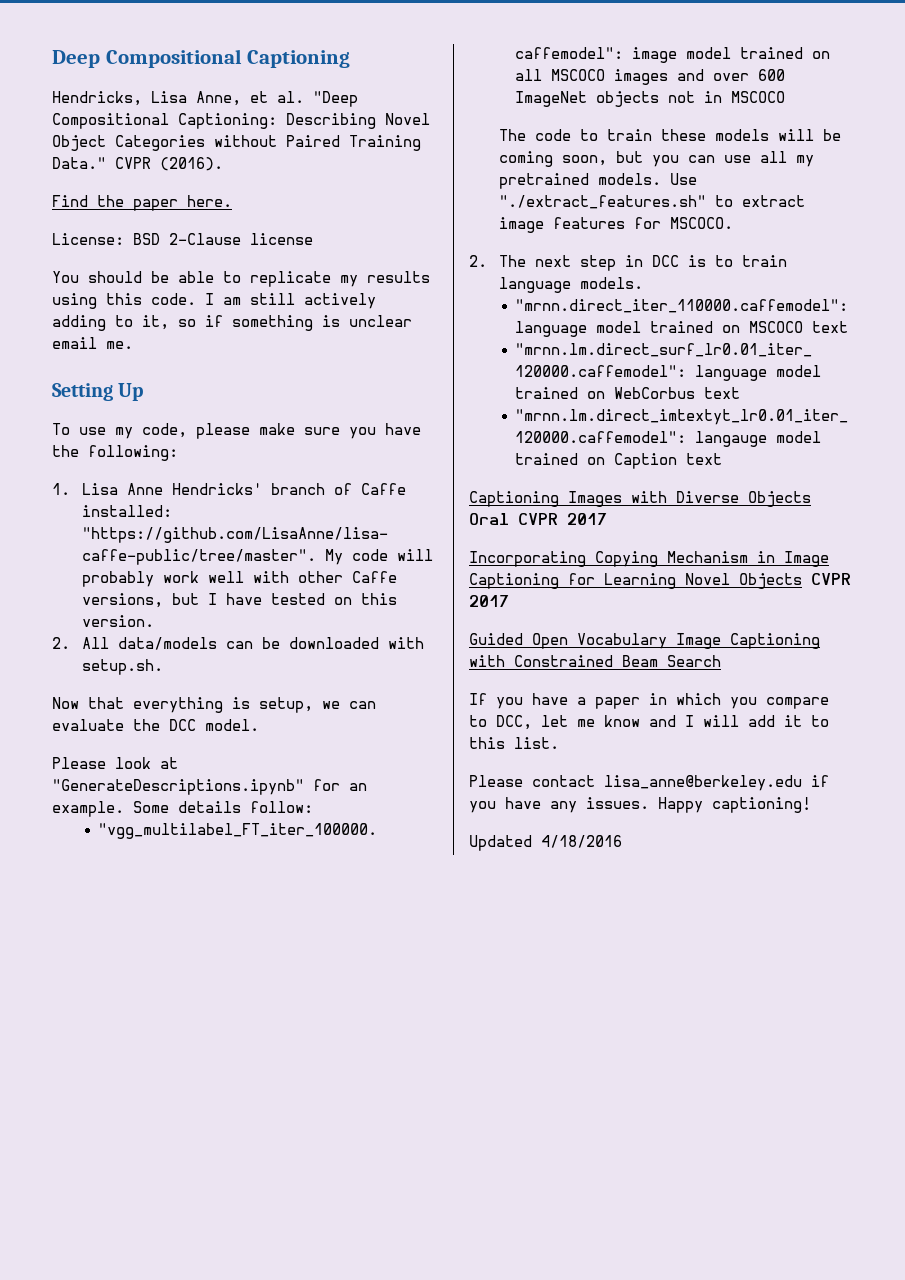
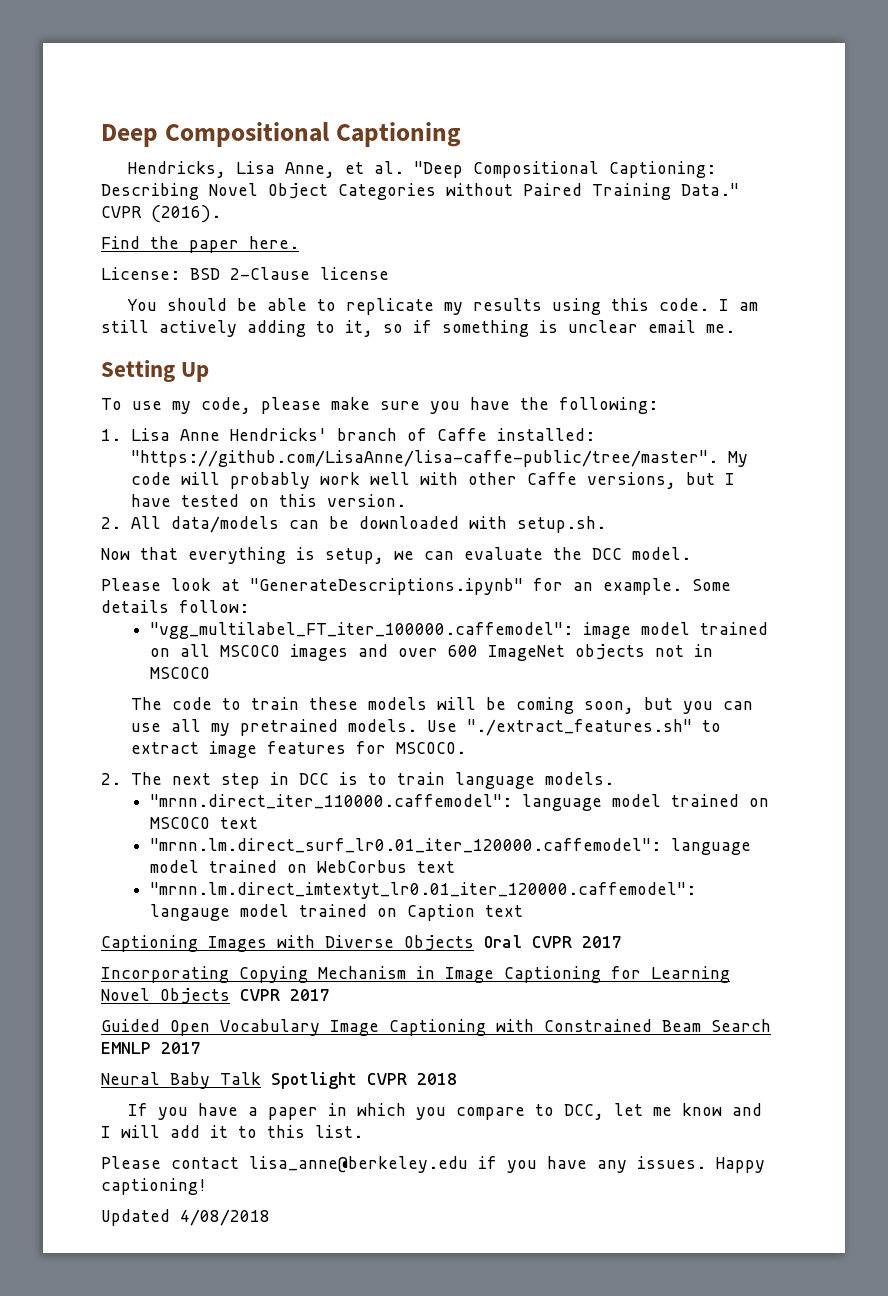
- Guided Open Vocabulary Image Captioning with Constrained Beam Search
+ Guided Open Vocabulary Image Captioning with Constrained Beam Search EMNLP 2017
+ Neural Baby Talk Spotlight CVPR 2018
- Updated 4/18/2016
+ Updated 4/08/2018

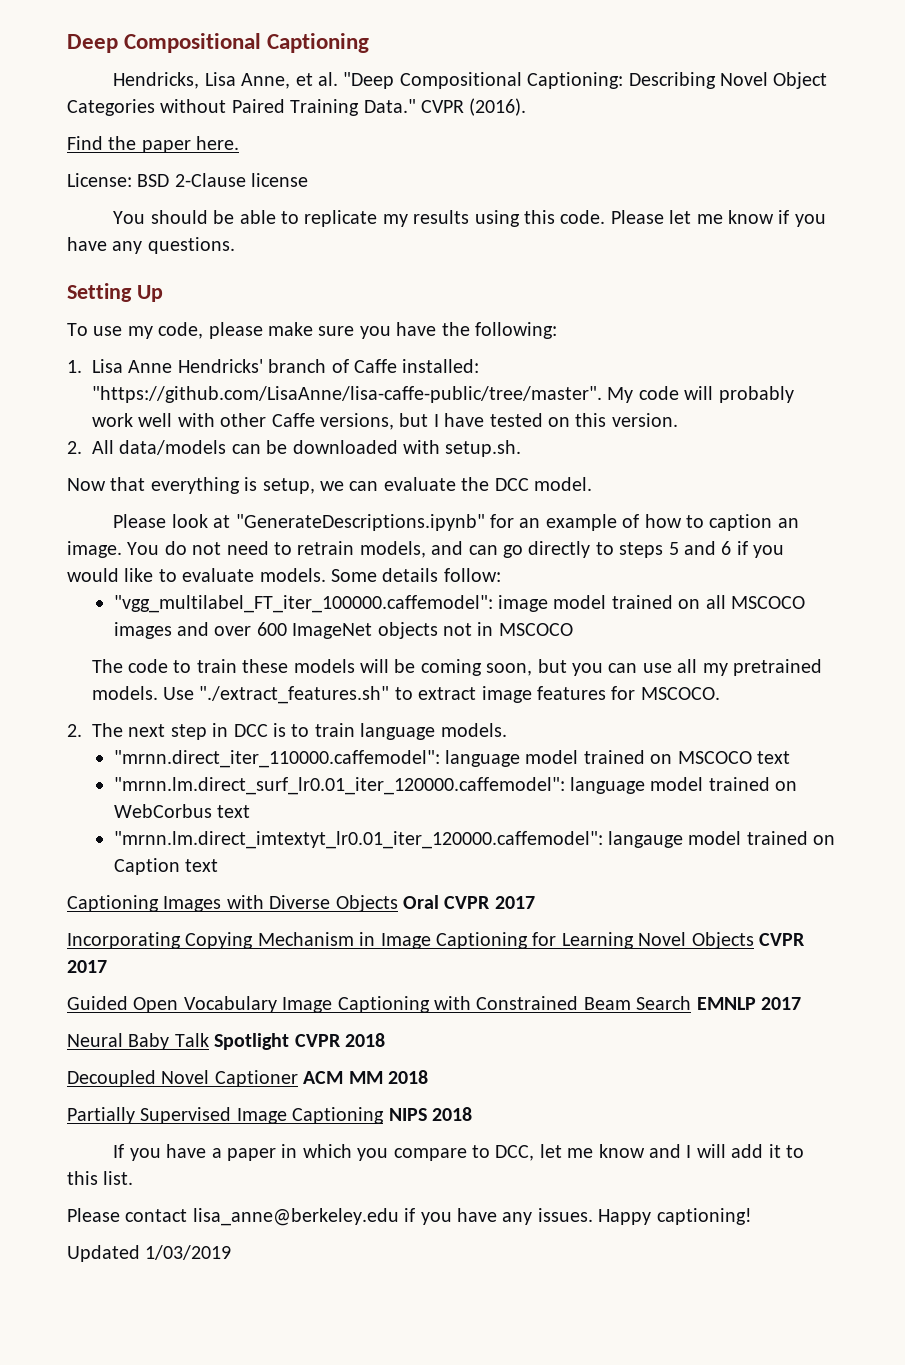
- I am still actively adding to it, so if something is unclear email me.
+ Please let me know if you have any questions.
- Please look at "GenerateDescriptions.ipynb" for an example.
+ Please look at "GenerateDescriptions.ipynb" for an example of how to caption an image. You do not need to retrain models, and can go directly to steps 5 and 6 if you would like to evaluate models.
+ Decoupled Novel Captioner ACM MM 2018
+ Partially Supervised Image Captioning NIPS 2018
- Updated 4/08/2018
+ Updated 1/03/2019

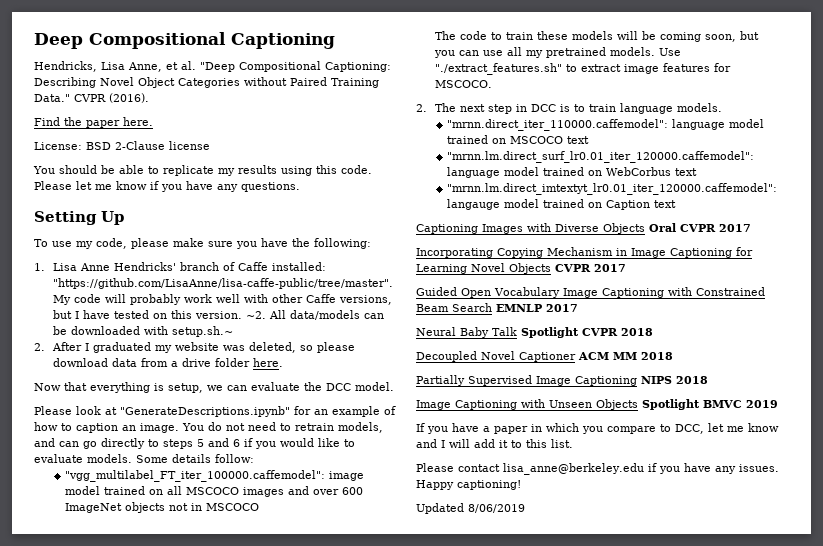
- 1. Lisa Anne Hendricks' branch of Caffe installed: "https://github.com/LisaAnne/lisa-caffe-public/tree/master". My code will probably work well with other Caffe versions, but I have tested on this version.
- 2. All data/models can be downloaded with setup.sh.
+ 1. Lisa Anne Hendricks' branch of Caffe installed: "https://github.com/LisaAnne/lisa-caffe-public/tree/master". My code will probably work well with other Caffe versions, but I have tested on this version. ~2. All data/models can be downloaded with setup.sh.~
+ 2. After I graduated my website was deleted, so please download data from a drive folder here.
+ Image Captioning with Unseen Objects Spotlight BMVC 2019
- Updated 1/03/2019
+ Updated 8/06/2019

